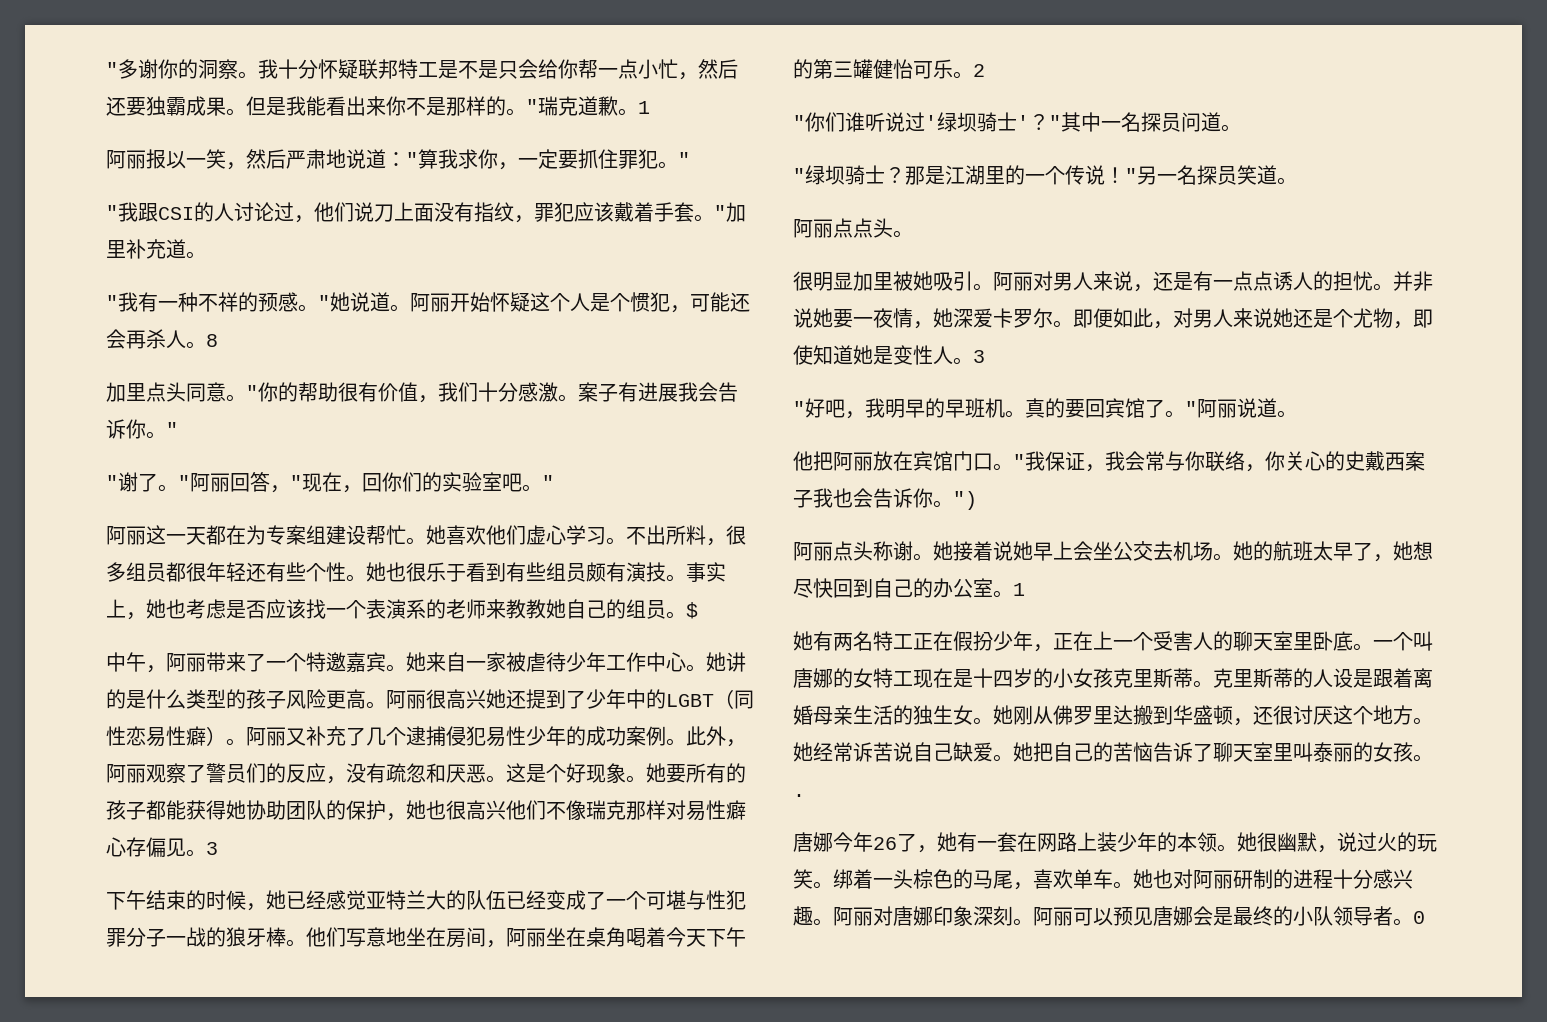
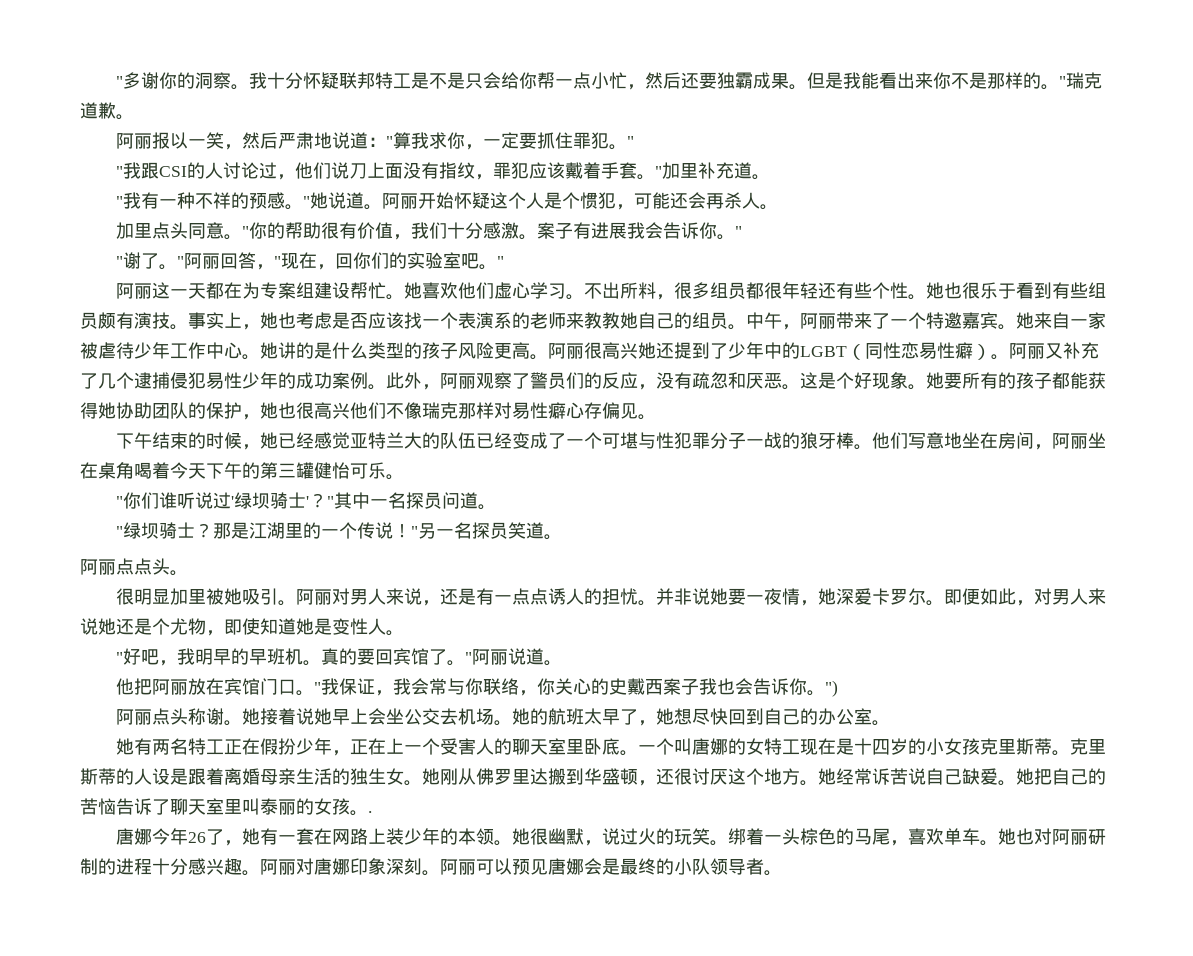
- "瑞克道歉。1
+ "瑞克道歉。
- 8
- 事实上，她也考虑是否应该找一个表演系的老师来教教她自己的组员。$
- 中午，阿丽带来了一个特邀嘉宾。
+ 事实上，她也考虑是否应该找一个表演系的老师来教教她自己的组员。中午，阿丽带来了一个特邀嘉宾。
- 她要所有的孩子都能获得她协助团队的保护，她也很高兴他们不像瑞克那样对易性癖心存偏见。3
+ 她要所有的孩子都能获得她协助团队的保护，她也很高兴他们不像瑞克那样对易性癖心存偏见。
- 2
- 即便如此，对男人来说她还是个尤物，即使知道她是变性人。3
+ 即便如此，对男人来说她还是个尤物，即使知道她是变性人。
- 她的航班太早了，她想尽快回到自己的办公室。1
+ 她的航班太早了，她想尽快回到自己的办公室。
- 0

